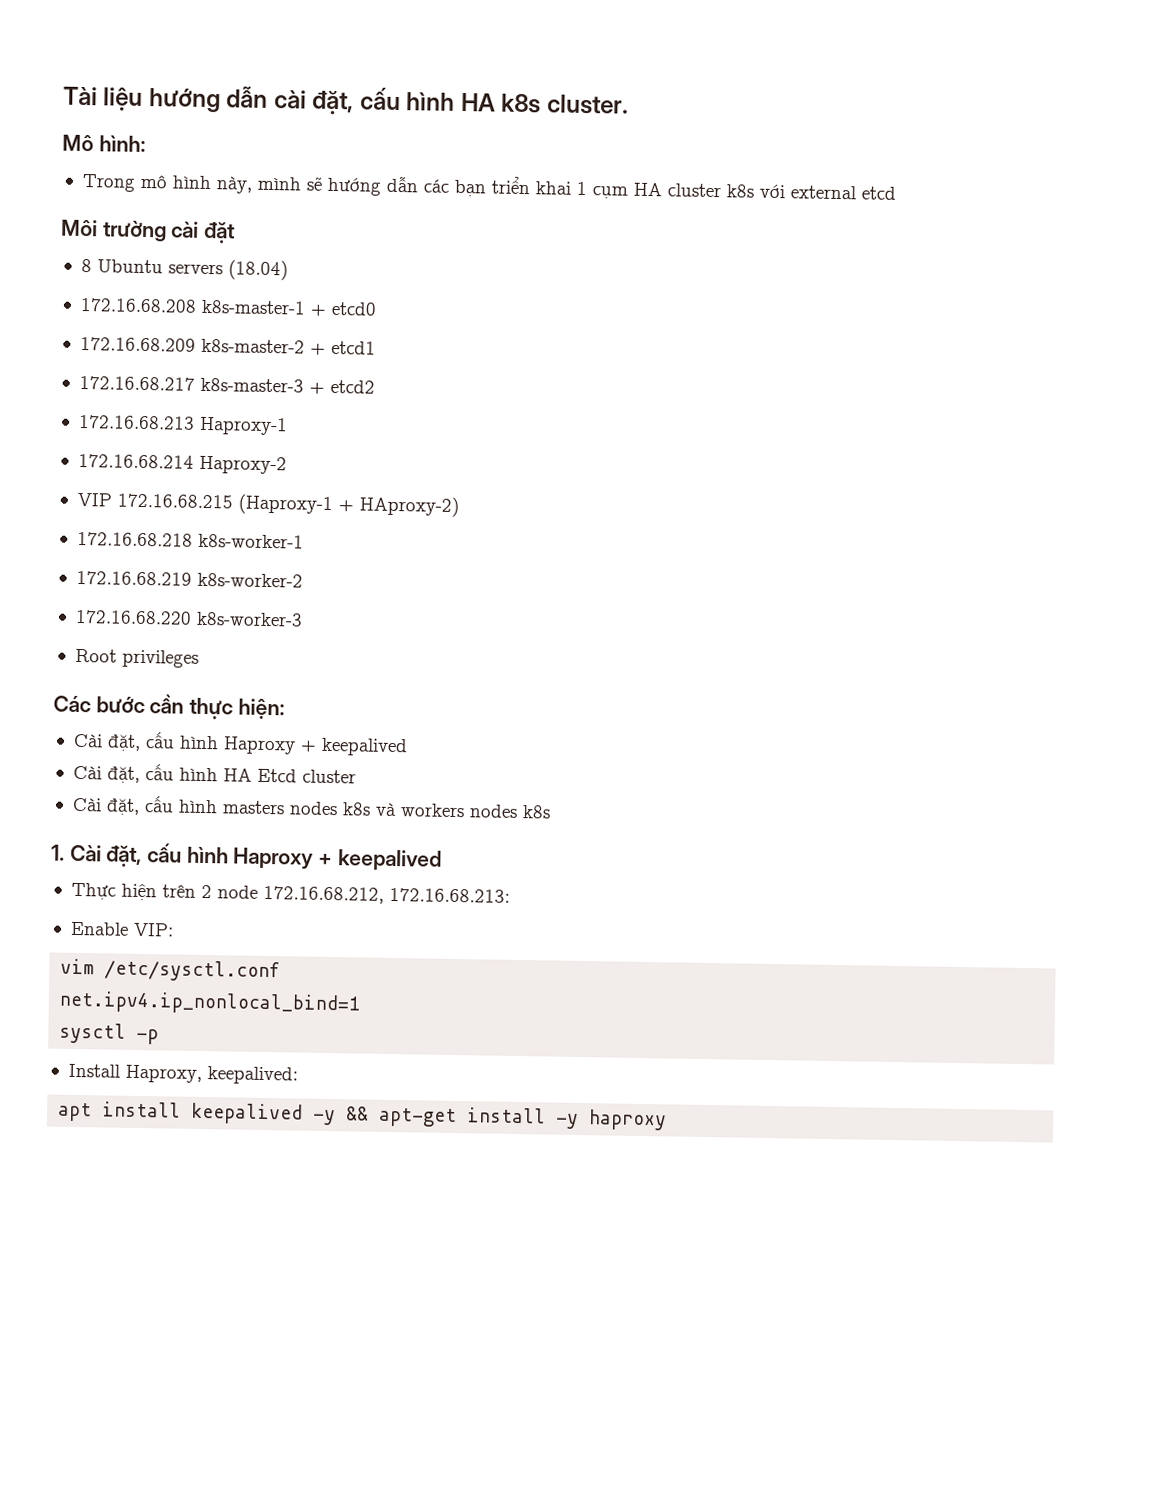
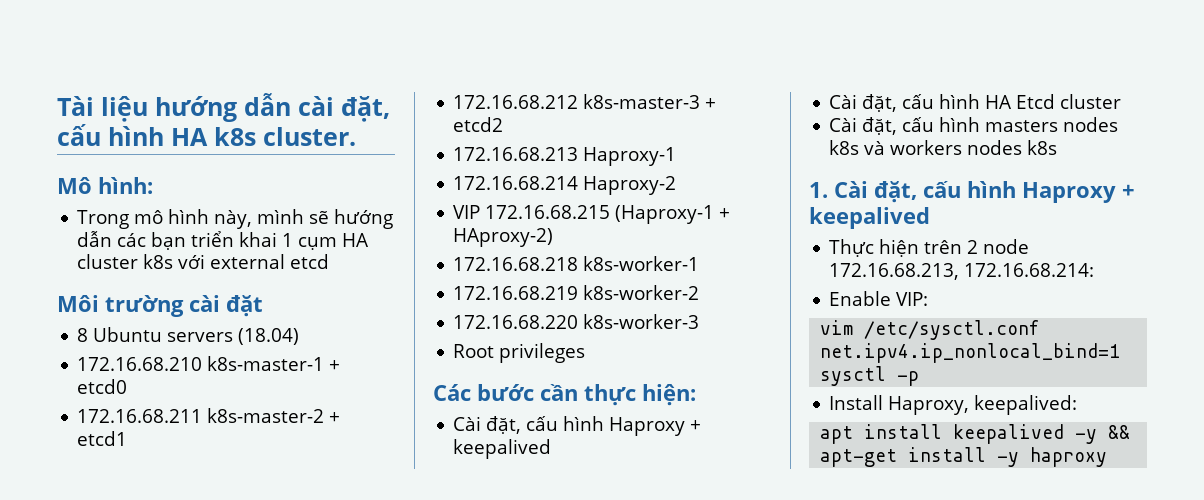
- 172.16.68.208 k8s-master-1 + etcd0
+ 172.16.68.210 k8s-master-1 + etcd0
- 172.16.68.209 k8s-master-2 + etcd1
+ 172.16.68.211 k8s-master-2 + etcd1
- 172.16.68.217 k8s-master-3 + etcd2
+ 172.16.68.212 k8s-master-3 + etcd2
- Thực hiện trên 2 node 172.16.68.212, 172.16.68.213:
+ Thực hiện trên 2 node 172.16.68.213, 172.16.68.214:

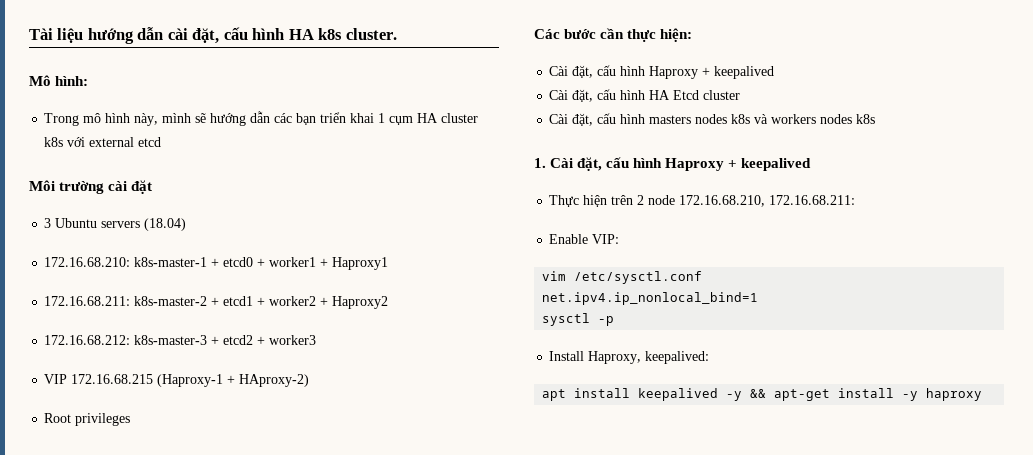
- 8 Ubuntu servers (18.04)
+ 3 Ubuntu servers (18.04)
- 172.16.68.210 k8s-master-1 + etcd0
- 172.16.68.211 k8s-master-2 + etcd1
- 172.16.68.212 k8s-master-3 + etcd2
- 172.16.68.213 Haproxy-1
- 172.16.68.214 Haproxy-2
+ 172.16.68.210: k8s-master-1 + etcd0 + worker1 + Haproxy1
+ 172.16.68.211: k8s-master-2 + etcd1 + worker2 + Haproxy2
+ 172.16.68.212: k8s-master-3 + etcd2 + worker3
- 172.16.68.218 k8s-worker-1
- 172.16.68.219 k8s-worker-2
- 172.16.68.220 k8s-worker-3
- Thực hiện trên 2 node 172.16.68.213, 172.16.68.214:
+ Thực hiện trên 2 node 172.16.68.210, 172.16.68.211:

